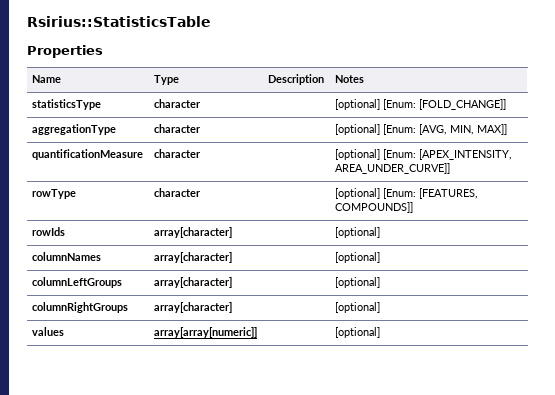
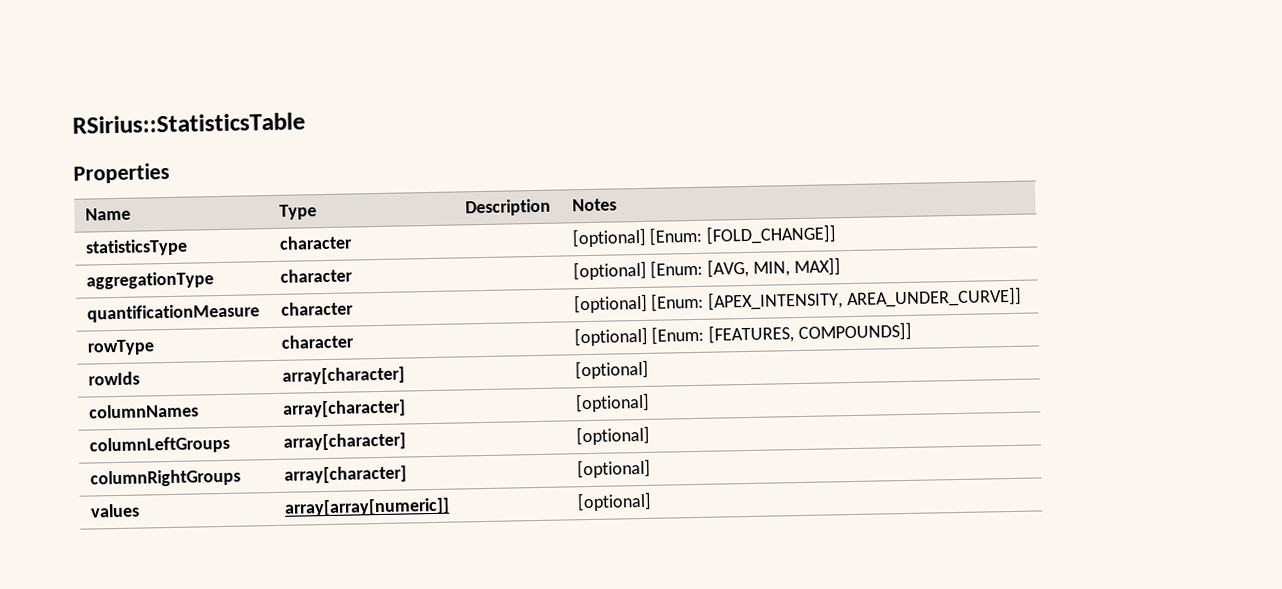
- Rsirius::StatisticsTable
+ RSirius::StatisticsTable

